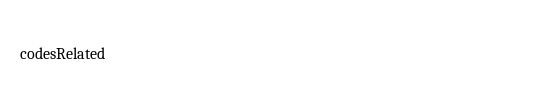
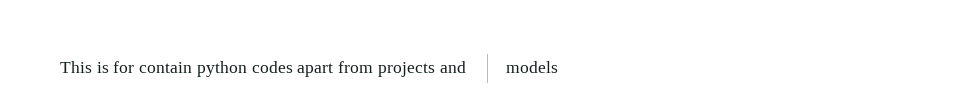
- codesRelated
+ This is for contain python codes apart from projects and models

